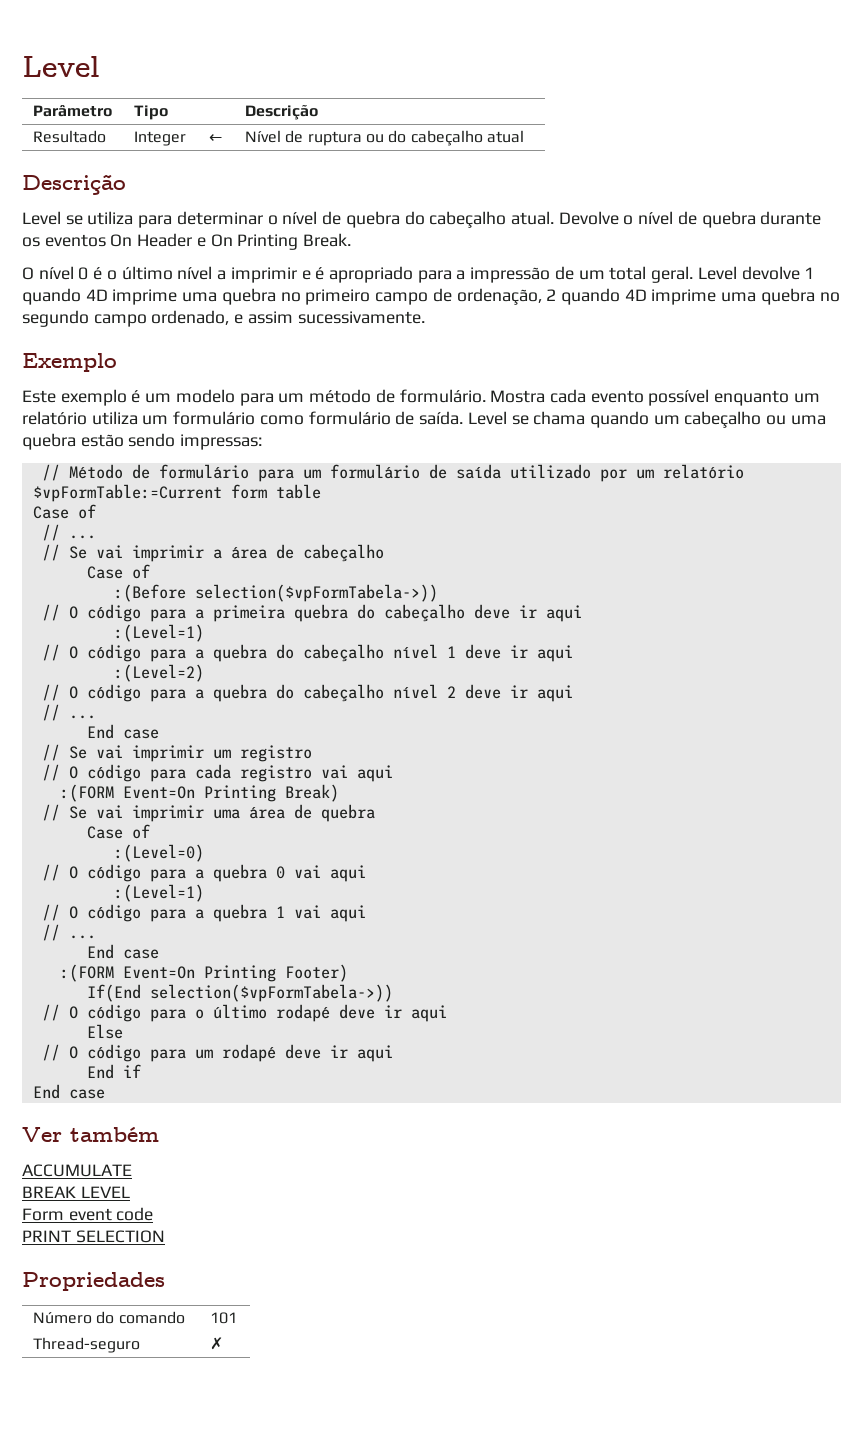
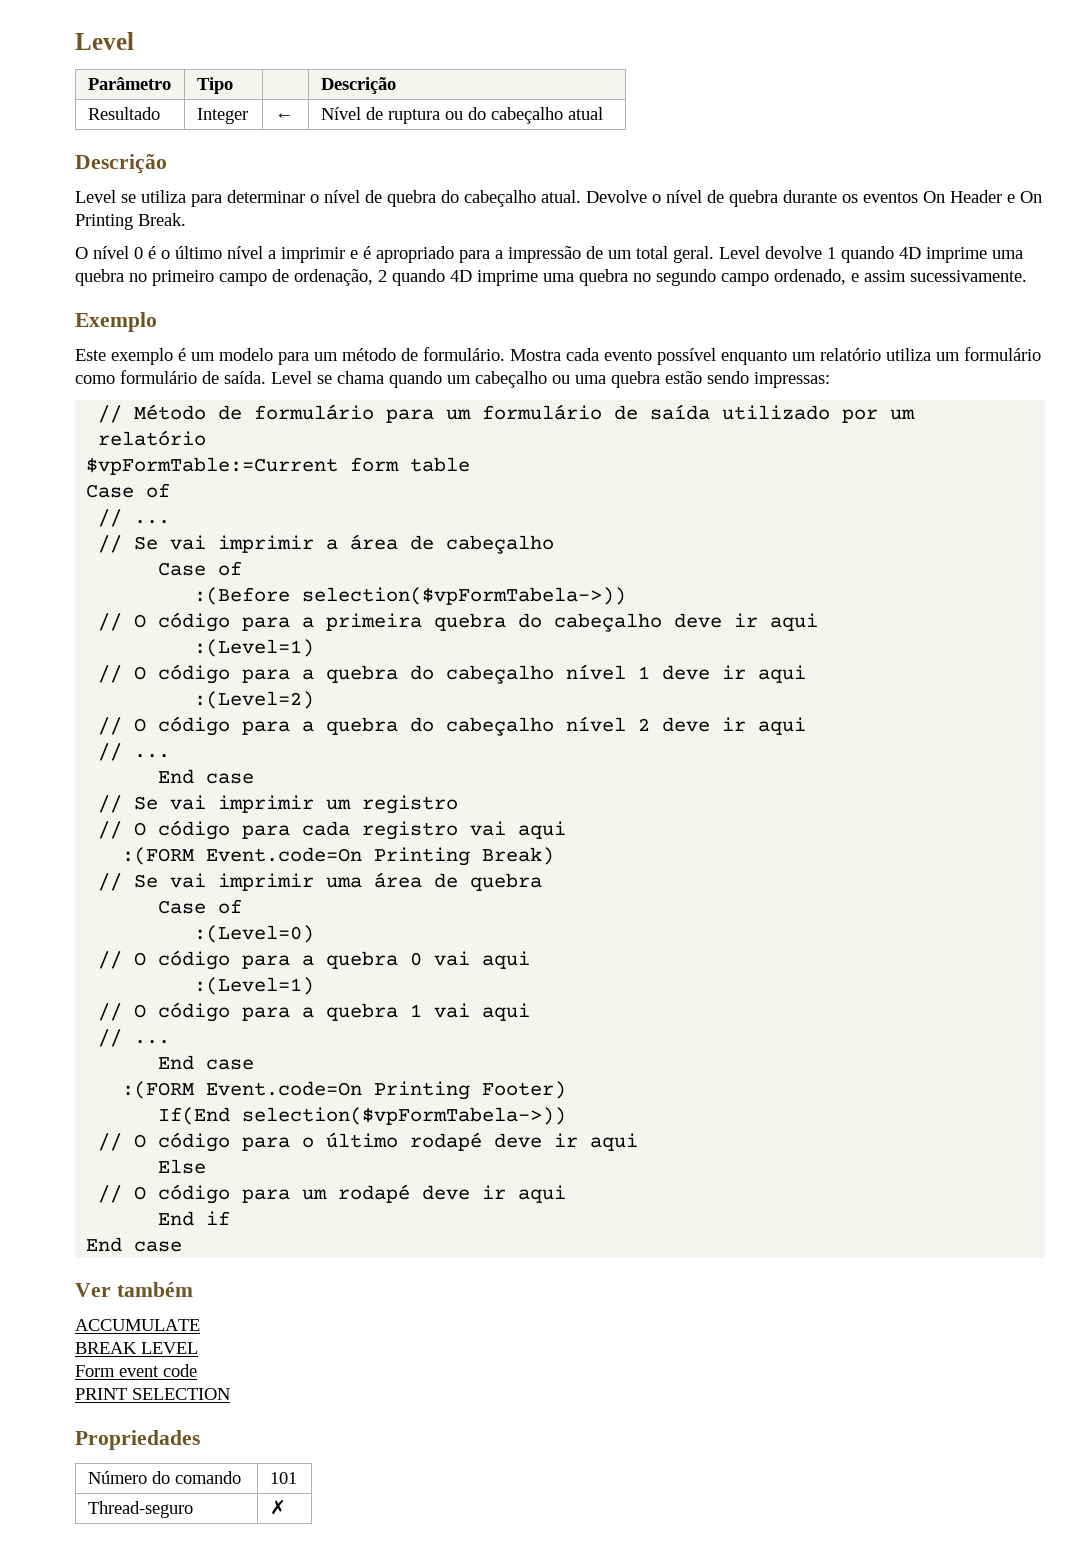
- :(FORM Event=On Printing Break)
+ :(FORM Event.code=On Printing Break)
- :(FORM Event=On Printing Footer)
+ :(FORM Event.code=On Printing Footer)

